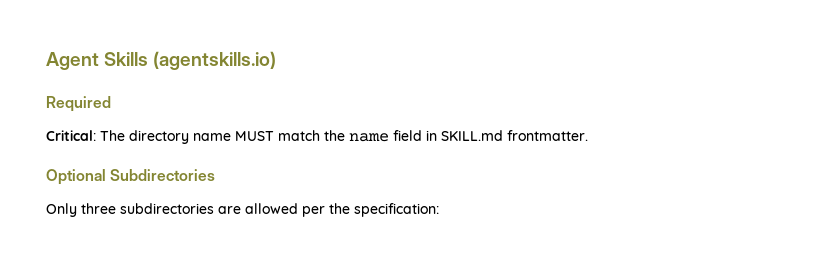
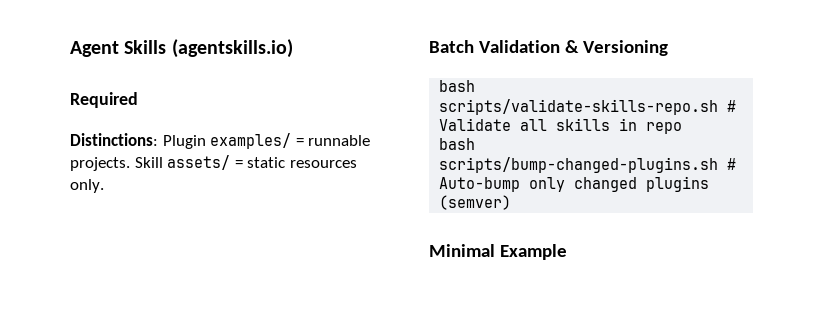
- Critical: The directory name MUST match the name field in SKILL.md frontmatter.
- Optional Subdirectories
- Only three subdirectories are allowed per the specification:
+ Distinctions: Plugin examples/ = runnable projects. Skill assets/ = static resources only.
+ Batch Validation & Versioning
+ bash scripts/validate-skills-repo.sh # Validate all skills in repo
+ bash scripts/bump-changed-plugins.sh # Auto-bump only changed plugins (semver)
+ Minimal Example

